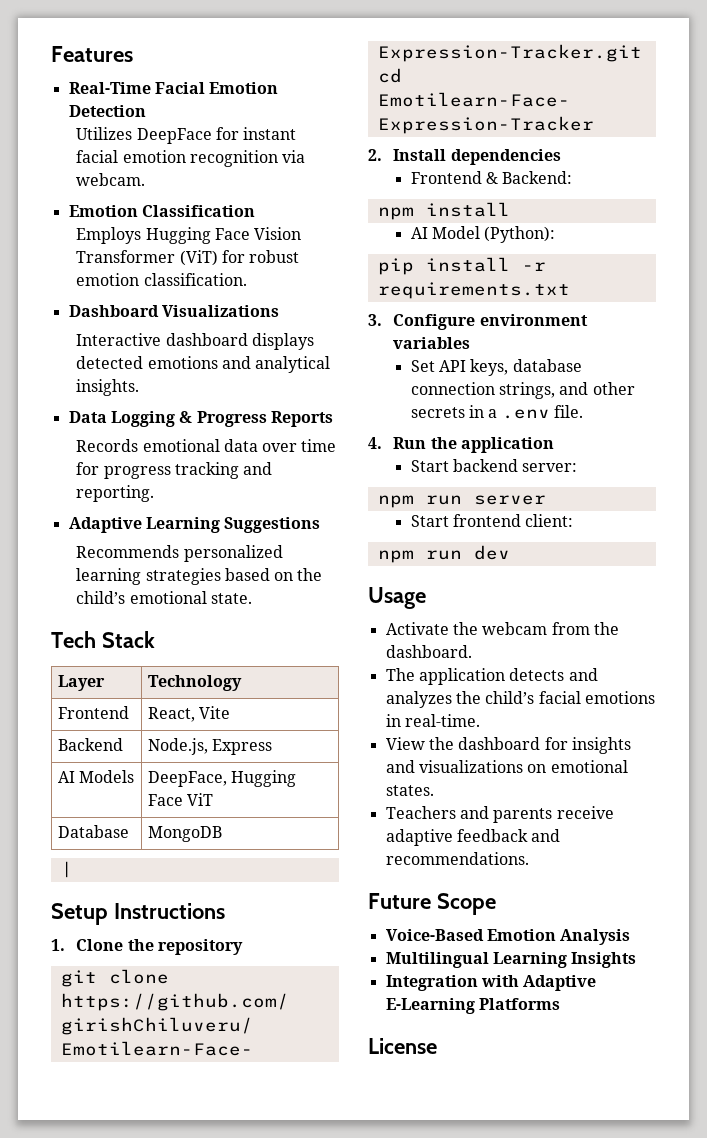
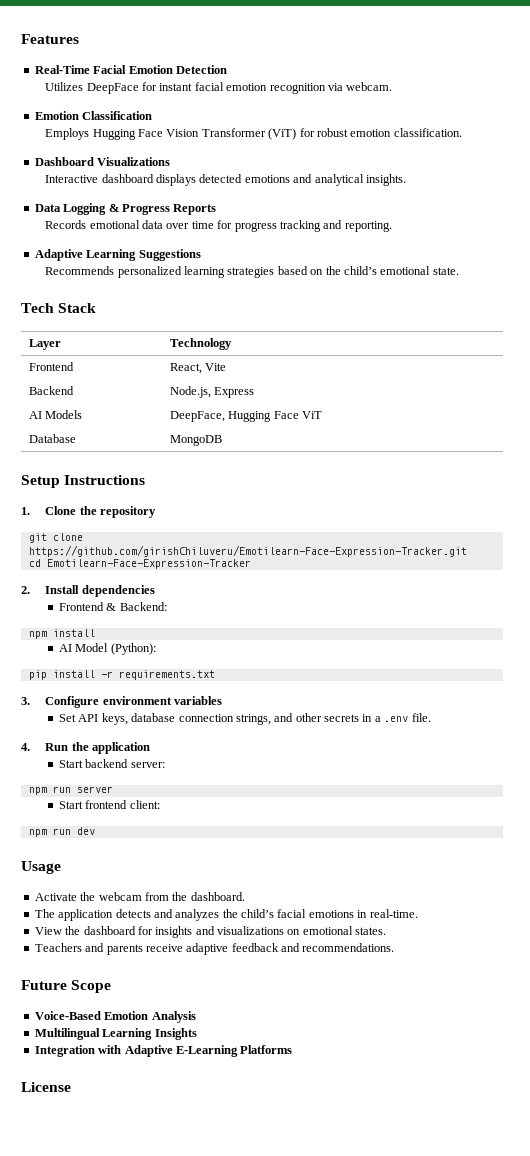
  Database | MongoDB
- |

